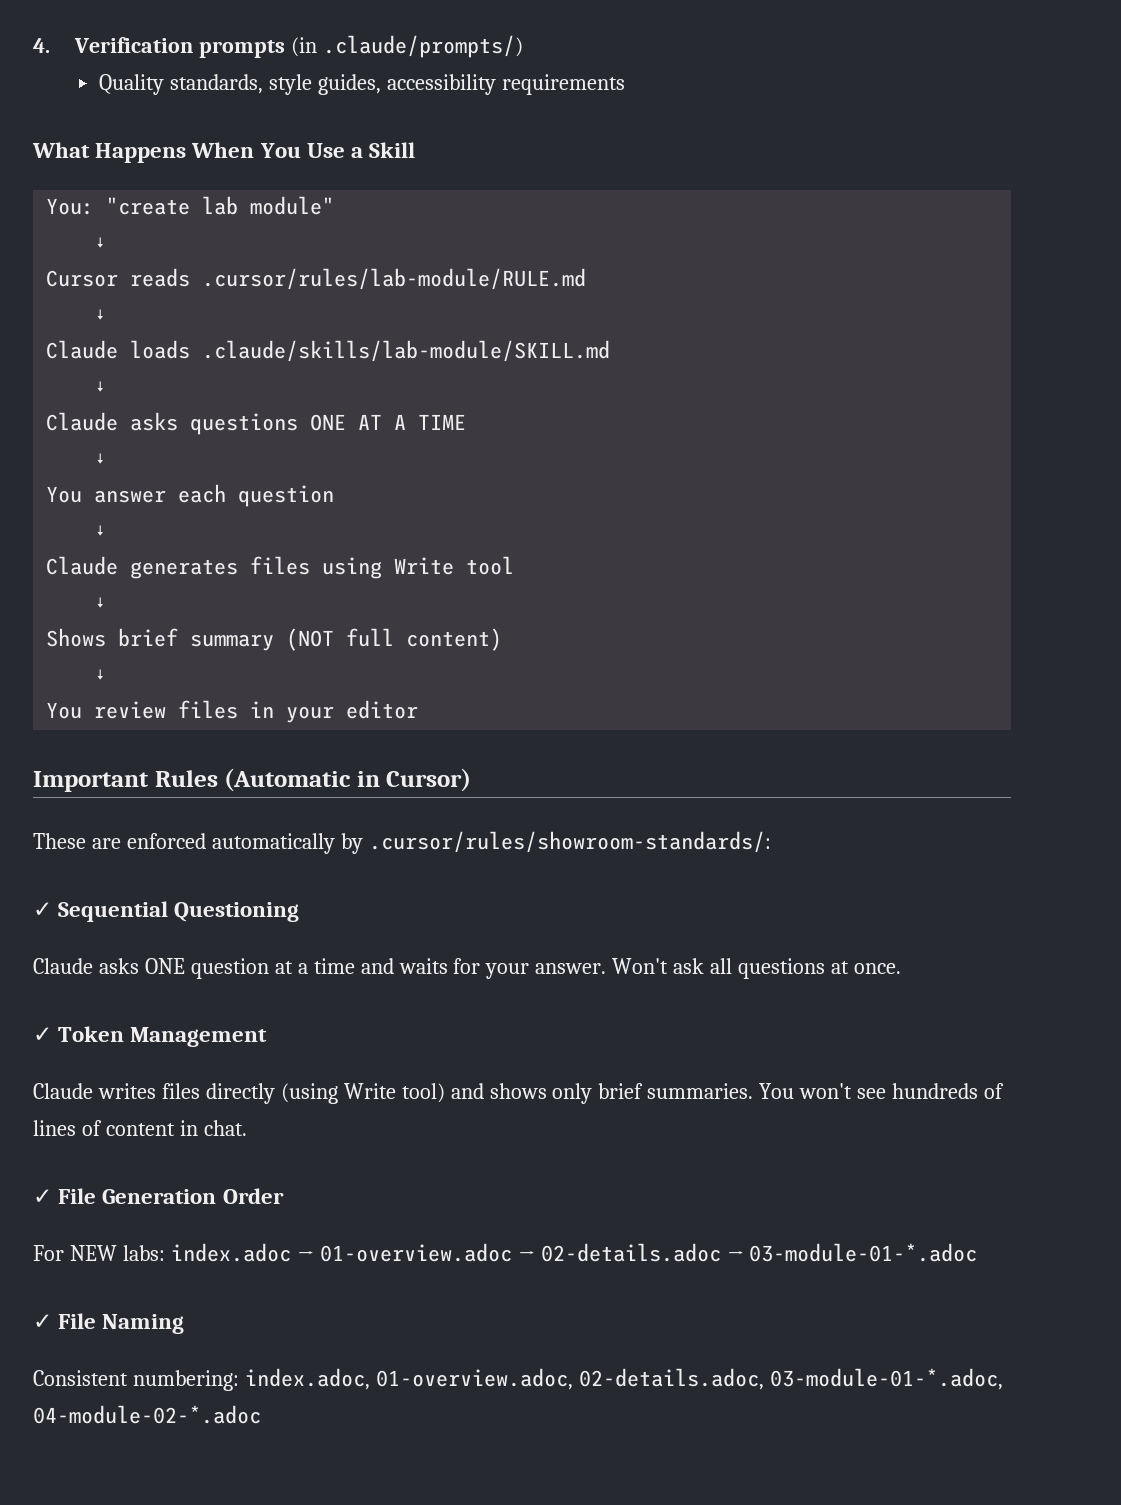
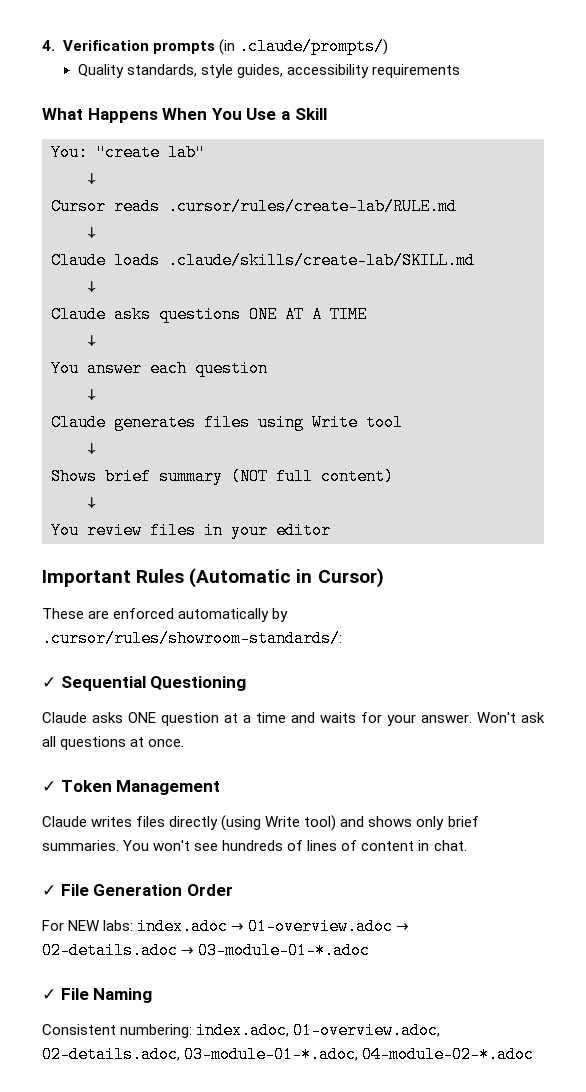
- You: "create lab module"
+ You: "create lab"
- Cursor reads .cursor/rules/lab-module/RULE.md
+ Cursor reads .cursor/rules/create-lab/RULE.md
- Claude loads .claude/skills/lab-module/SKILL.md
+ Claude loads .claude/skills/create-lab/SKILL.md

